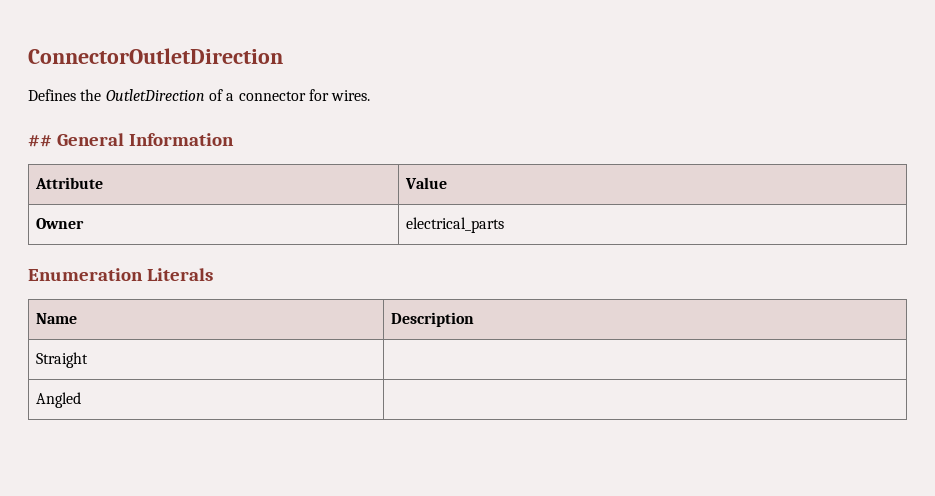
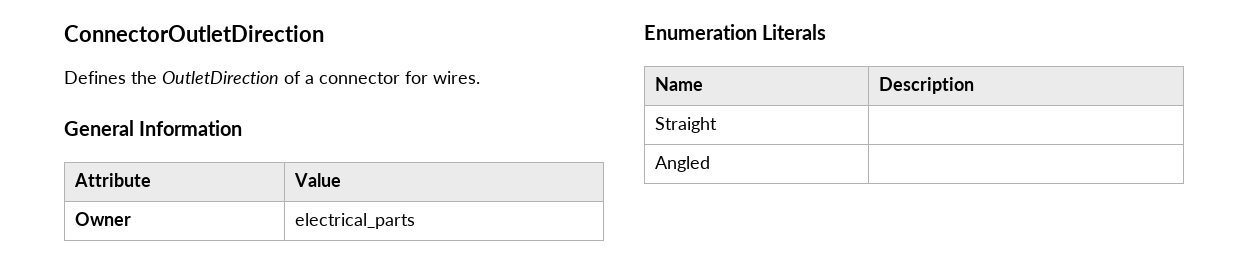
- ## General Information
+ General Information

